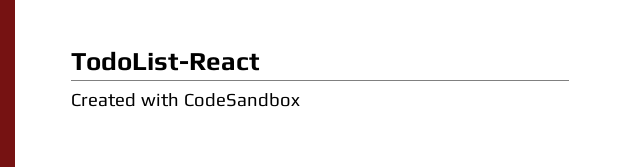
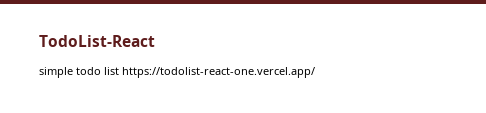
- Created with CodeSandbox
+ simple todo list https://todolist-react-one.vercel.app/

